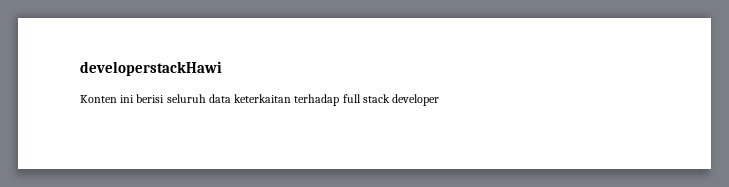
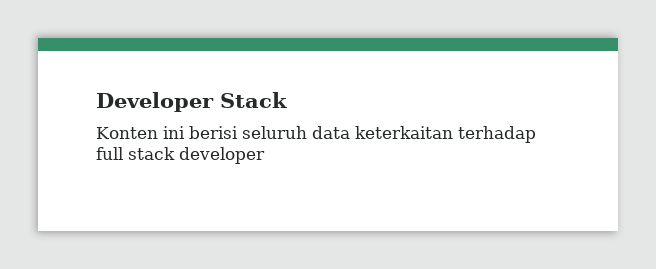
- developerstackHawi
+ Developer Stack

